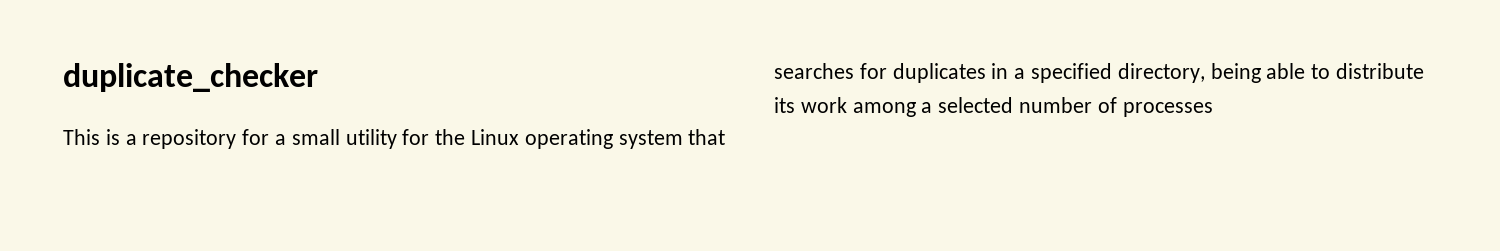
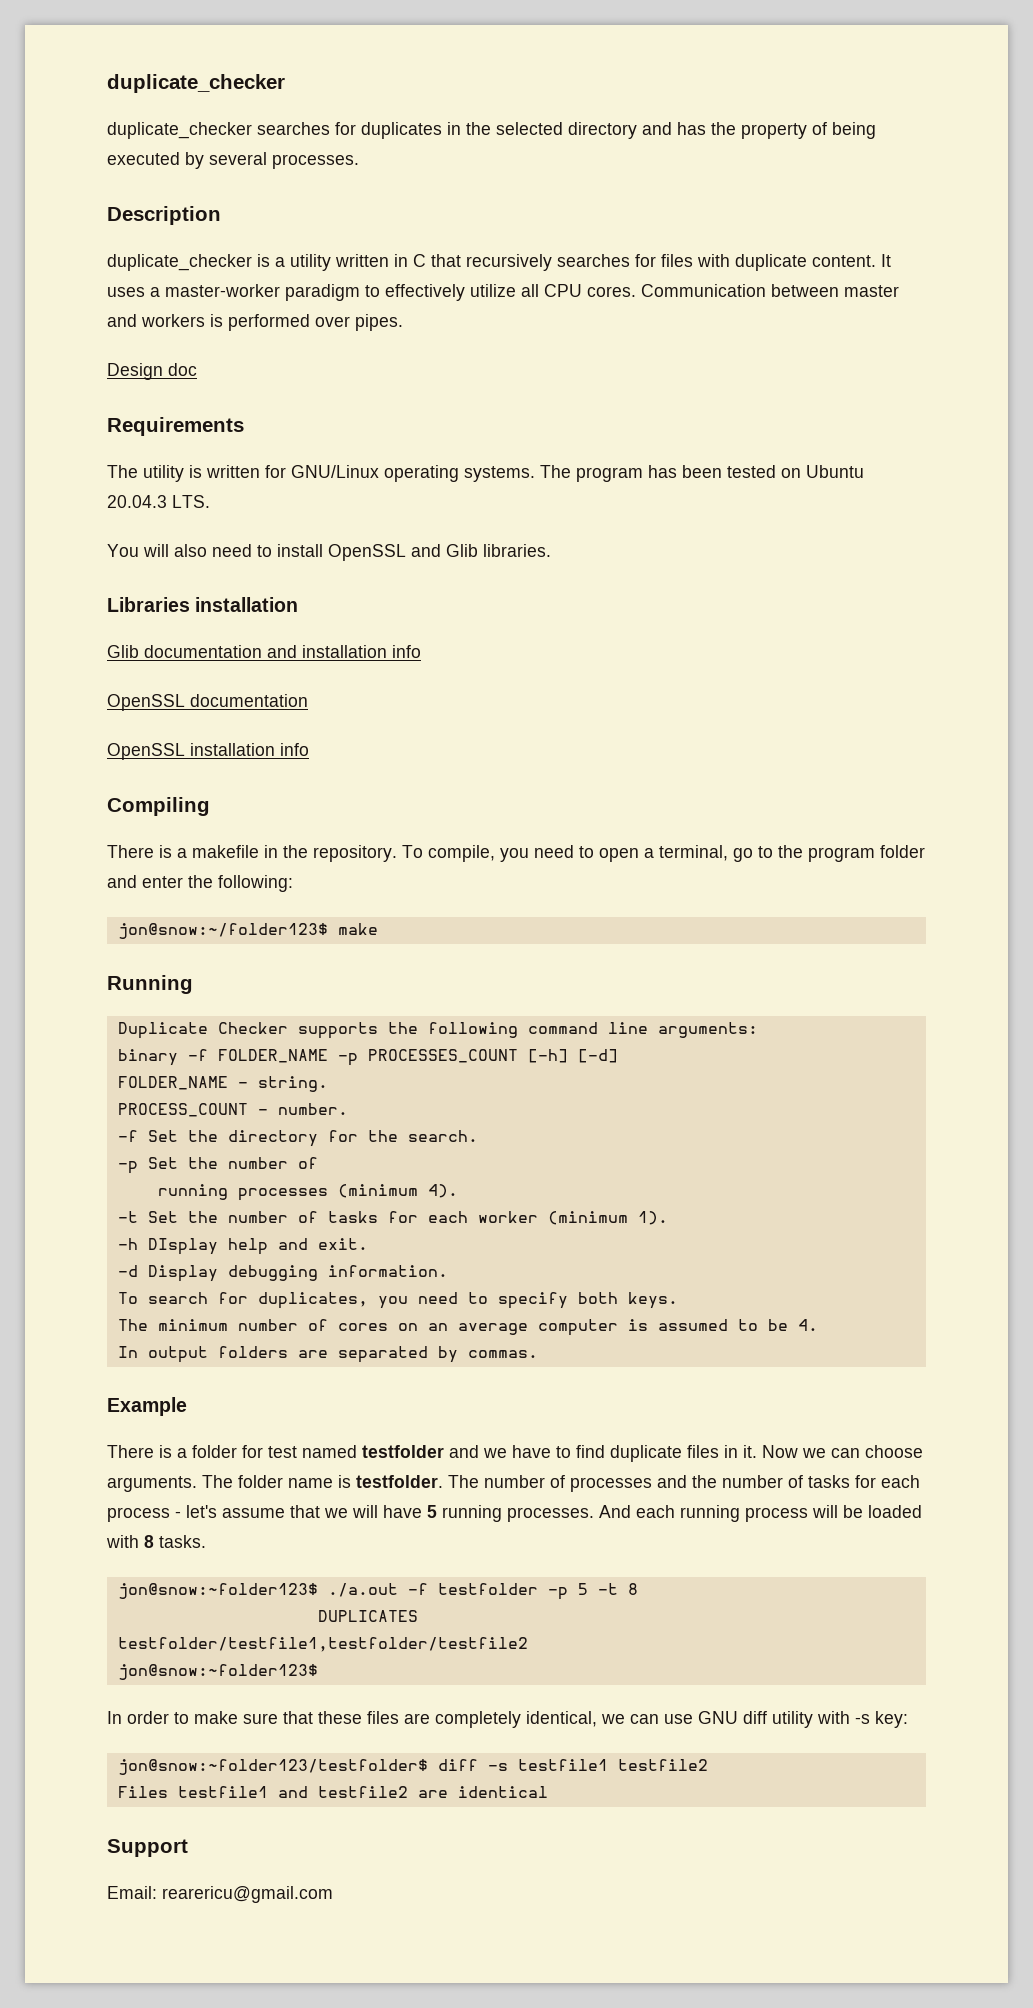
- This is a repository for a small utility for the Linux operating system that searches for duplicates in a specified directory, being able to distribute its work among a selected number of processes
+ duplicate_checker searches for duplicates in the selected directory and has the property of being executed by several processes.
+ Description
+ duplicate_checker is a utility written in C that recursively searches for files with duplicate content. It uses a master-worker paradigm to effectively utilize all CPU cores. Communication between master and workers is performed over pipes.
+ Design doc
+ Requirements
+ The utility is written for GNU/Linux operating systems. The program has been tested on Ubuntu 20.04.3 LTS.
+ You will also need to install OpenSSL and Glib libraries.
+ Libraries installation
+ Glib documentation and installation info
+ OpenSSL documentation
+ OpenSSL installation info
+ Compiling
+ There is a makefile in the repository. To compile, you need to open a terminal, go to the program folder and enter the following:
+ jon@snow:~/folder123$ make
+ Running
+ Duplicate Checker supports the following command line arguments:
+ binary -f FOLDER_NAME -p PROCESSES_COUNT [-h] [-d]
+ FOLDER_NAME - string.
+ PROCESS_COUNT - number.
+ -f Set the directory for the search.
+ -p Set the number of
+ running processes (minimum 4).
+ -t Set the number of tasks for each worker (minimum 1).
+ -h DIsplay help and exit.
+ -d Display debugging information.
+ To search for duplicates, you need to specify both keys.
+ The minimum number of cores on an average computer is assumed to be 4.
+ In output folders are separated by commas.
+ Example
+ There is a folder for test named testfolder and we have to find duplicate files in it. Now we can choose arguments. The folder name is testfolder. The number of processes and the number of tasks for each process - let's assume that we will have 5 running processes. And each running process will be loaded with 8 tasks.
+ jon@snow:~folder123$ ./a.out -f testfolder -p 5 -t 8
+ DUPLICATES
+ testfolder/testfile1,testfolder/testfile2
+ jon@snow:~folder123$
+ In order to make sure that these files are completely identical, we can use GNU diff utility with -s key:
+ jon@snow:~folder123/testfolder$ diff -s testfile1 testfile2
+ Files testfile1 and testfile2 are identical
+ Support
+ Email: rearericu@gmail.com

